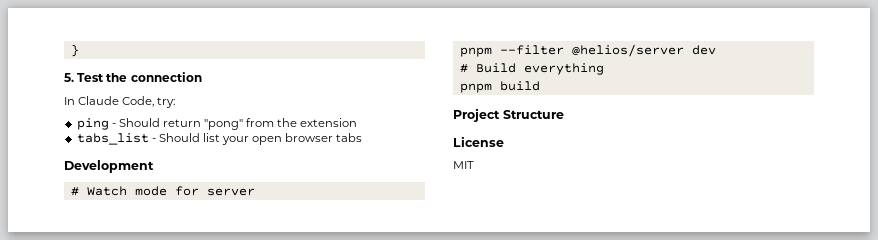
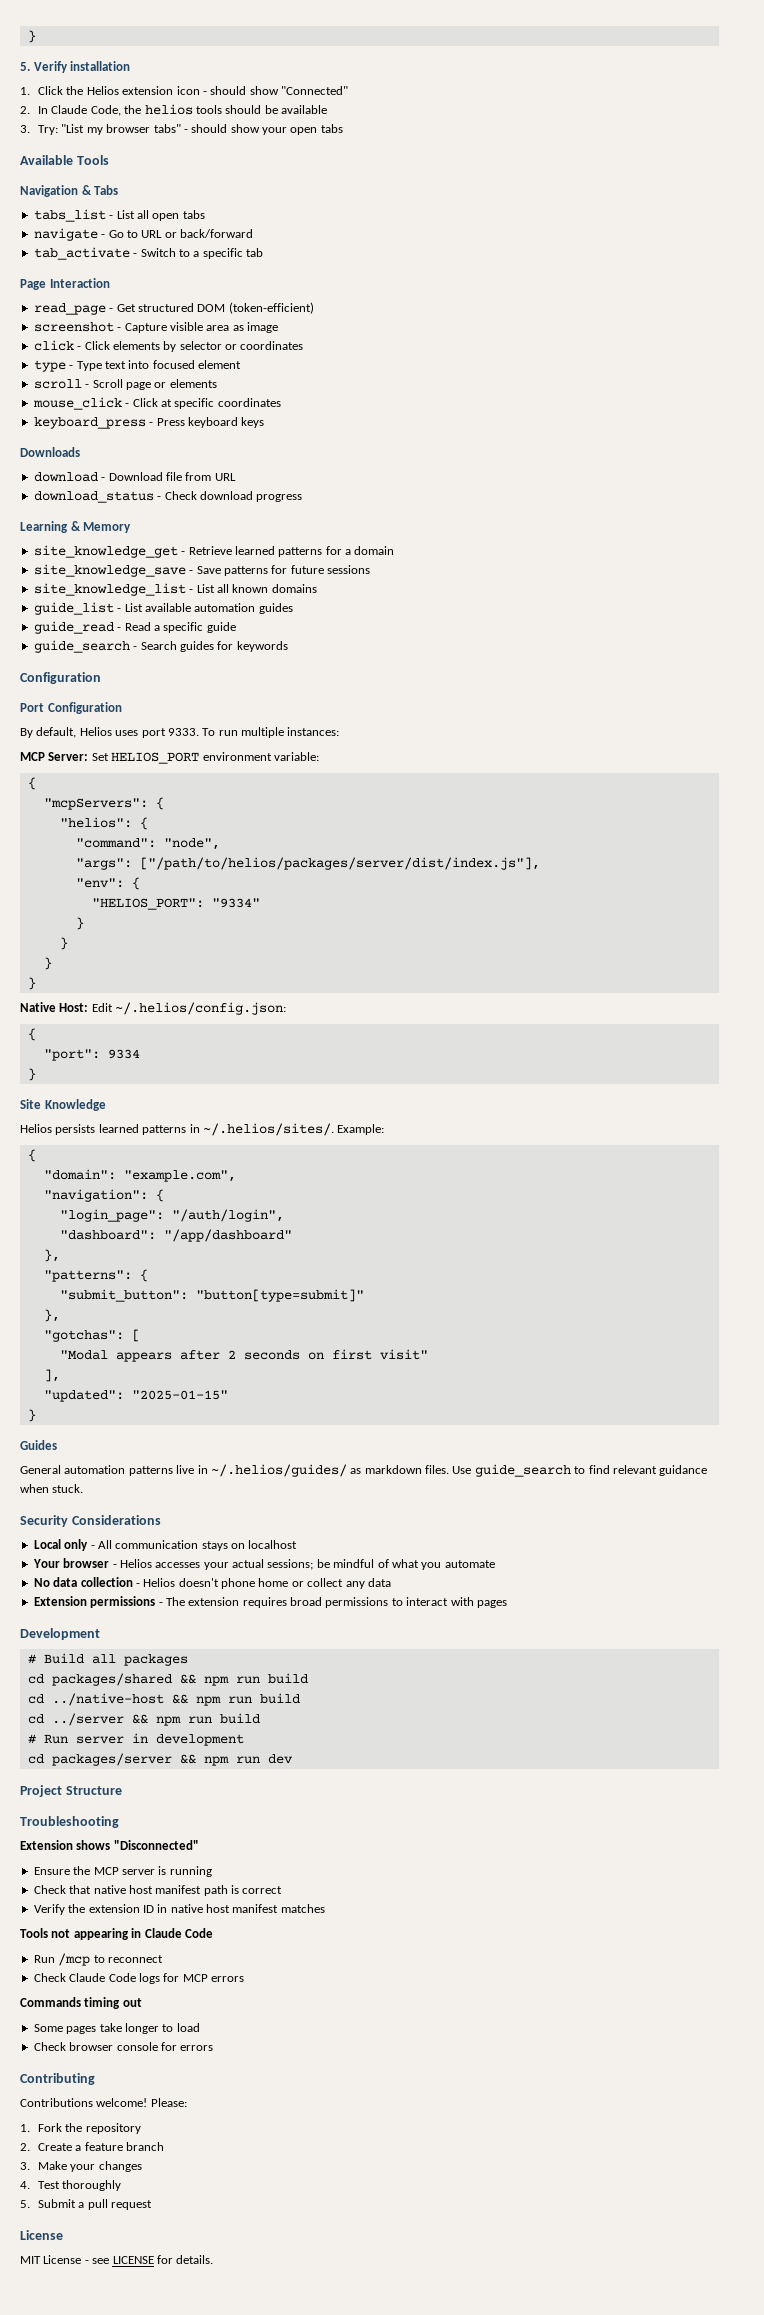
- 5. Test the connection
- In Claude Code, try:
- ping - Should return "pong" from the extension
- tabs_list - Should list your open browser tabs
+ 5. Verify installation
+ 1. Click the Helios extension icon - should show "Connected"
+ 2. In Claude Code, the helios tools should be available
+ 3. Try: "List my browser tabs" - should show your open tabs
+ Available Tools
+ Navigation & Tabs
+ tabs_list - List all open tabs
+ navigate - Go to URL or back/forward
+ tab_activate - Switch to a specific tab
+ Page Interaction
+ read_page - Get structured DOM (token-efficient)
+ screenshot - Capture visible area as image
+ click - Click elements by selector or coordinates
+ type - Type text into focused element
+ scroll - Scroll page or elements
+ mouse_click - Click at specific coordinates
+ keyboard_press - Press keyboard keys
+ Downloads
+ download - Download file from URL
+ download_status - Check download progress
+ Learning & Memory
+ site_knowledge_get - Retrieve learned patterns for a domain
+ site_knowledge_save - Save patterns for future sessions
+ site_knowledge_list - List all known domains
+ guide_list - List available automation guides
+ guide_read - Read a specific guide
+ guide_search - Search guides for keywords
+ Configuration
+ Port Configuration
+ By default, Helios uses port 9333. To run multiple instances:
+ MCP Server: Set HELIOS_PORT environment variable:
+ {
+ "mcpServers": {
+ "helios": {
+ "command": "node",
+ "args": ["/path/to/helios/packages/server/dist/index.js"],
+ "env": {
+ "HELIOS_PORT": "9334"
+ }
+ }
+ }
+ }
+ Native Host: Edit ~/.helios/config.json:
+ {
+ "port": 9334
+ }
+ Site Knowledge
+ Helios persists learned patterns in ~/.helios/sites/. Example:
+ {
+ "domain": "example.com",
+ "navigation": {
+ "login_page": "/auth/login",
+ "dashboard": "/app/dashboard"
+ },
+ "patterns": {
+ "submit_button": "button[type=submit]"
+ },
+ "gotchas": [
+ "Modal appears after 2 seconds on first visit"
+ ],
+ "updated": "2025-01-15"
+ }
+ Guides
+ General automation patterns live in ~/.helios/guides/ as markdown files. Use guide_search to find relevant guidance when stuck.
+ Security Considerations
+ Local only - All communication stays on localhost
+ Your browser - Helios accesses your actual sessions; be mindful of what you automate
+ No data collection - Helios doesn't phone home or collect any data
+ Extension permissions - The extension requires broad permissions to interact with pages
  Development
- # Watch mode for server
- pnpm --filter @helios/server dev
- # Build everything
- pnpm build
+ # Build all packages
+ cd packages/shared && npm run build
+ cd ../native-host && npm run build
+ cd ../server && npm run build
+ # Run server in development
+ cd packages/server && npm run dev
  Project Structure
+ Troubleshooting
+ Extension shows "Disconnected"
+ Ensure the MCP server is running
+ Check that native host manifest path is correct
+ Verify the extension ID in native host manifest matches
+ Tools not appearing in Claude Code
+ Run /mcp to reconnect
+ Check Claude Code logs for MCP errors
+ Commands timing out
+ Some pages take longer to load
+ Check browser console for errors
+ Contributing
+ Contributions welcome! Please:
+ 1. Fork the repository
+ 2. Create a feature branch
+ 3. Make your changes
+ 4. Test thoroughly
+ 5. Submit a pull request
  License
- MIT
+ MIT License - see LICENSE for details.

